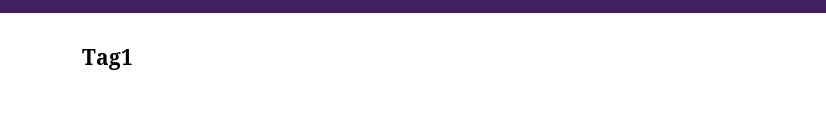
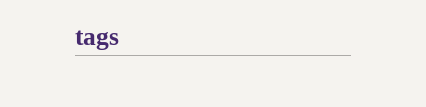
- Tag1
+ tags

